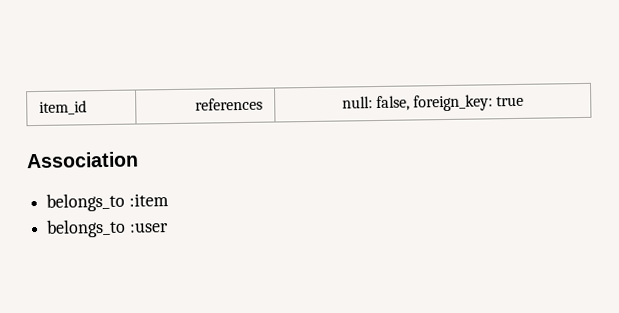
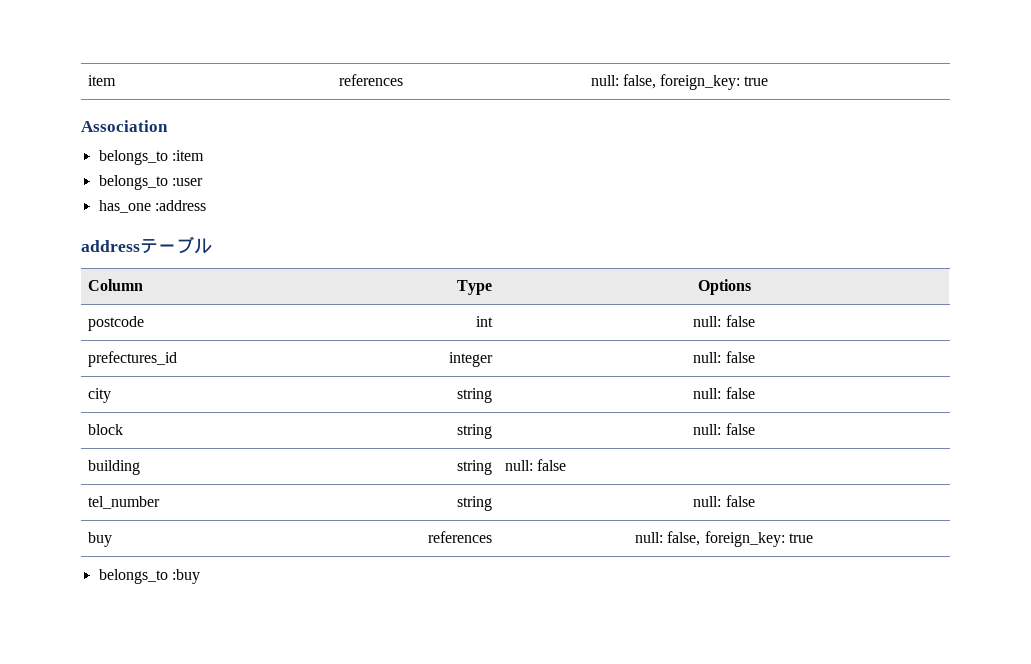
- item_id | references | null: false, foreign_key: true
+ item | references | null: false, foreign_key: true
+ has_one :address
+ addressテーブル
+ Column | Type | Options
+ postcode | int | null: false
+ prefectures_id | integer | null: false
+ city | string | null: false
+ block | string | null: false
+ building | string | null: false
+ tel_number | string | null: false
+ buy | references | null: false, foreign_key: true
+ belongs_to :buy

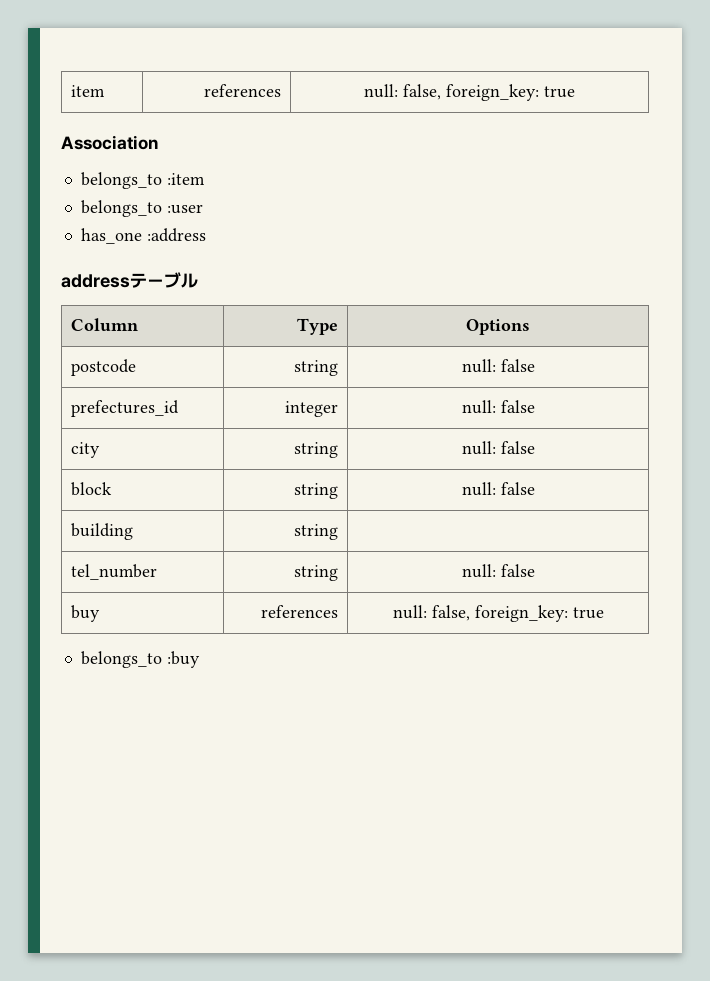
- postcode | int | null: false
+ postcode | string | null: false
- building | string | null: false
+ building | string |

